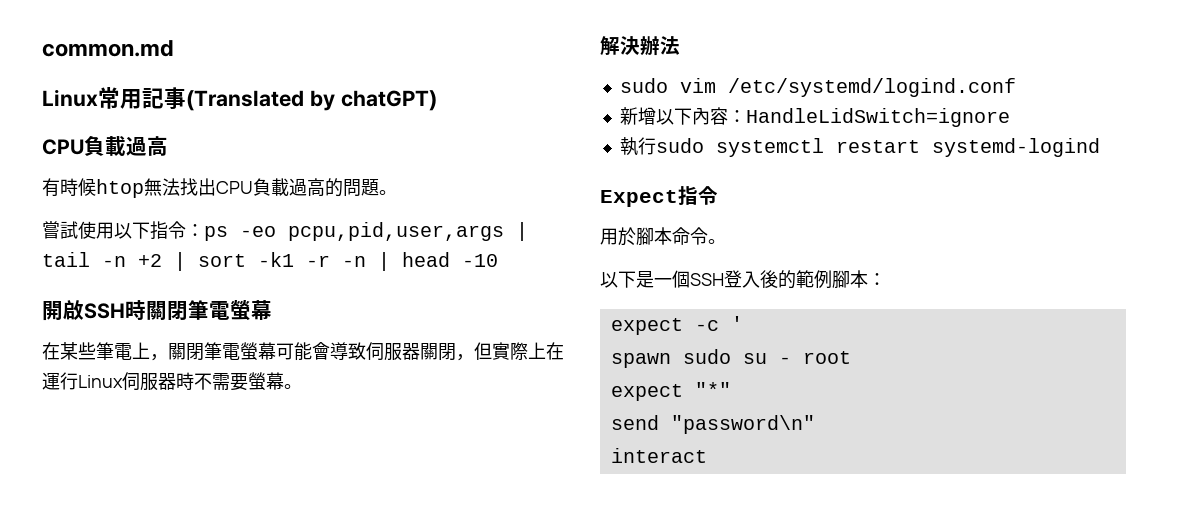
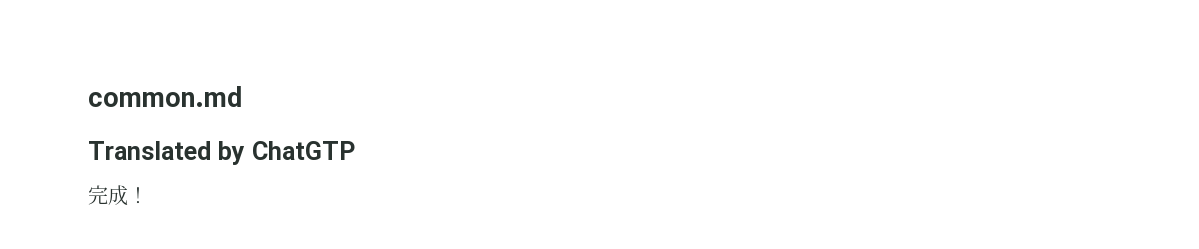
- Linux常用記事(Translated by chatGPT)
- CPU負載過高
- 有時候htop無法找出CPU負載過高的問題。
- 嘗試使用以下指令：ps -eo pcpu,pid,user,args | tail -n +2 | sort -k1 -r -n | head -10
- 開啟SSH時關閉筆電螢幕
- 在某些筆電上，關閉筆電螢幕可能會導致伺服器關閉，但實際上在運行Linux伺服器時不需要螢幕。
- 解決辦法
- sudo vim /etc/systemd/logind.conf
- 新增以下內容：HandleLidSwitch=ignore
- 執行sudo systemctl restart systemd-logind
- Expect指令
- 用於腳本命令。
- 以下是一個SSH登入後的範例腳本：
- expect -c '
- spawn sudo su - root
- expect "*"
- send "password\n"
- interact
+ Translated by ChatGTP
+ 完成！

